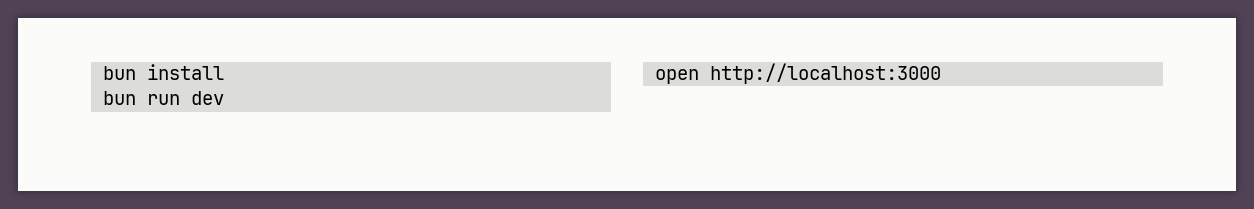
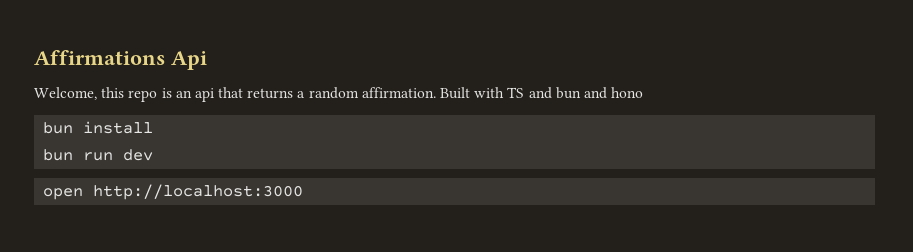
+ Affirmations Api
+ Welcome, this repo is an api that returns a random affirmation. Built with TS and bun and hono

